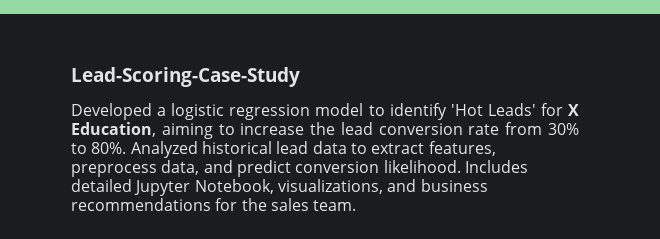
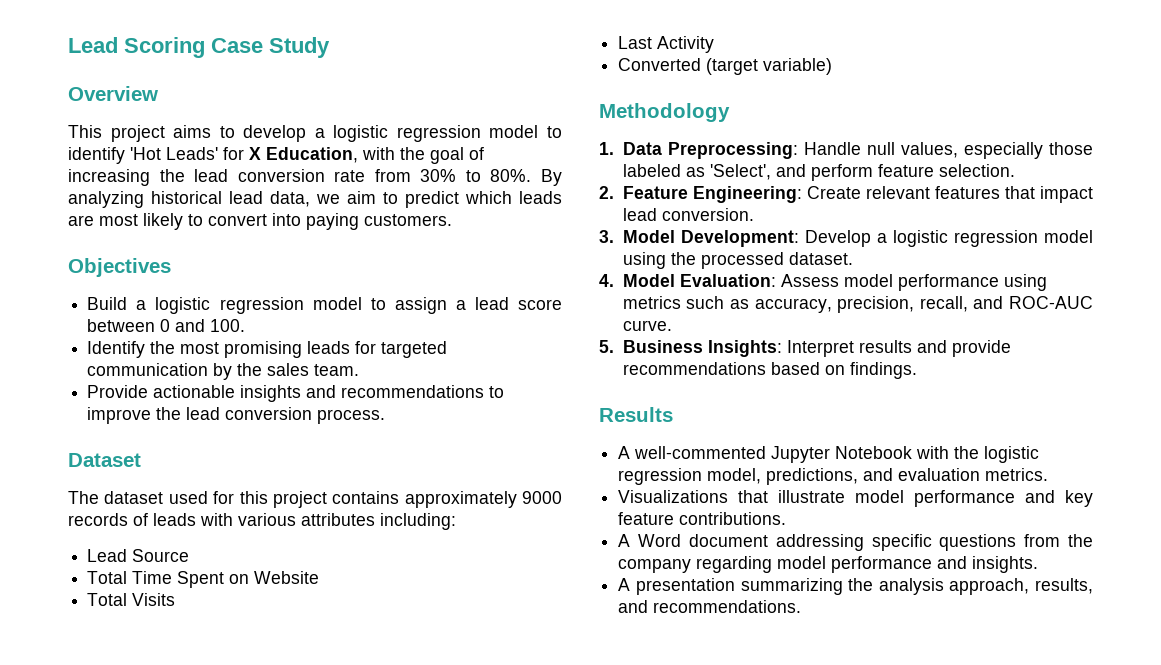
- Lead-Scoring-Case-Study
- Developed a logistic regression model to identify 'Hot Leads' for X Education, aiming to increase the lead conversion rate from 30% to 80%.
+ Lead Scoring Case Study
+ Overview
+ This project aims to develop a logistic regression model to identify 'Hot Leads' for X Education, with the goal of increasing the lead conversion rate from 30% to 80%.
- Analyzed historical lead data to extract features, preprocess data, and predict conversion likelihood. Includes detailed Jupyter Notebook, visualizations, and business recommendations for the sales team.
+ By analyzing historical lead data, we aim to predict which leads are most likely to convert into paying customers.
+ Objectives
+ Build a logistic regression model to assign a lead score between 0 and 100.
+ Identify the most promising leads for targeted communication by the sales team.
+ Provide actionable insights and recommendations to improve the lead conversion process.
+ Dataset
+ The dataset used for this project contains approximately 9000 records of leads with various attributes including:
+ Lead Source
+ Total Time Spent on Website
+ Total Visits
+ Last Activity
+ Converted (target variable)
+ Methodology
+ 1. Data Preprocessing: Handle null values, especially those labeled as 'Select', and perform feature selection.
+ 2. Feature Engineering: Create relevant features that impact lead conversion.
+ 3. Model Development: Develop a logistic regression model using the processed dataset.
+ 4. Model Evaluation: Assess model performance using metrics such as accuracy, precision, recall, and ROC-AUC curve.
+ 5. Business Insights: Interpret results and provide recommendations based on findings.
+ Results
+ A well-commented Jupyter Notebook with the logistic regression model, predictions, and evaluation metrics.
+ Visualizations that illustrate model performance and key feature contributions.
+ A Word document addressing specific questions from the company regarding model performance and insights.
+ A presentation summarizing the analysis approach, results, and recommendations.

